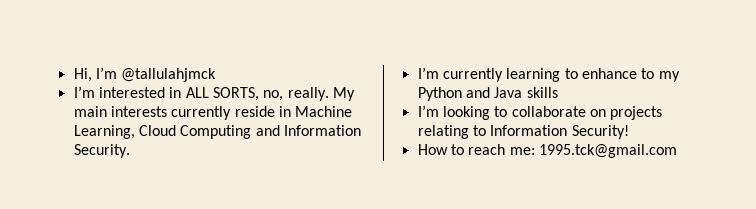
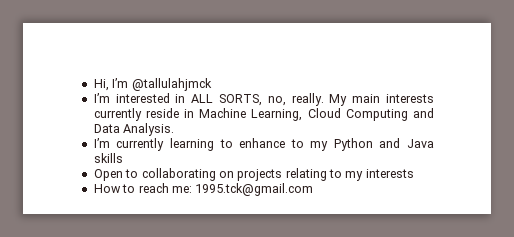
- My main interests currently reside in Machine Learning, Cloud Computing and Information Security.
+ My main interests currently reside in Machine Learning, Cloud Computing and Data Analysis.
- I’m looking to collaborate on projects relating to Information Security!
+ Open to collaborating on projects relating to my interests

